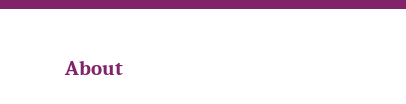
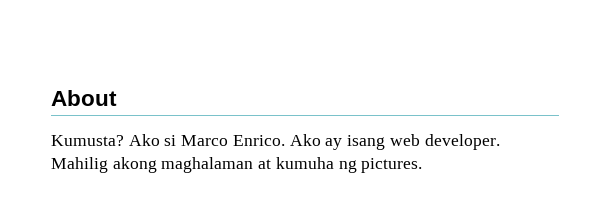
+ Kumusta? Ako si Marco Enrico. Ako ay isang web developer. Mahilig akong maghalaman at kumuha ng pictures.

